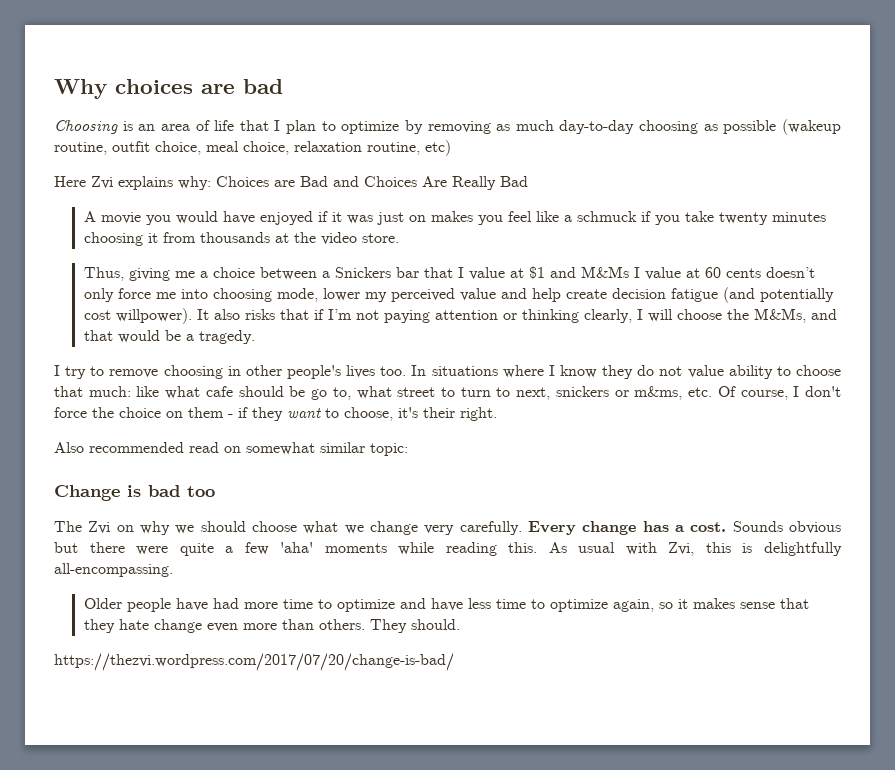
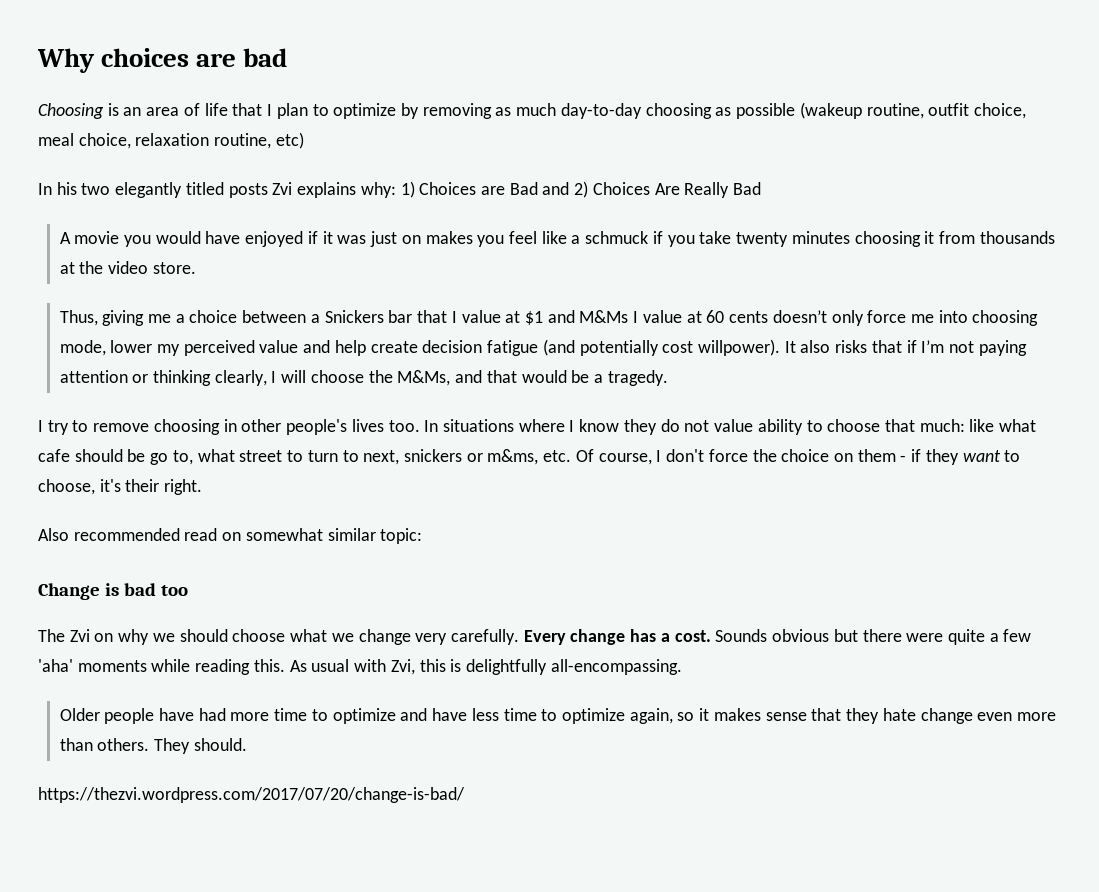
- Here Zvi explains why: Choices are Bad and Choices Are Really Bad
+ In his two elegantly titled posts Zvi explains why: 1) Choices are Bad and 2) Choices Are Really Bad

